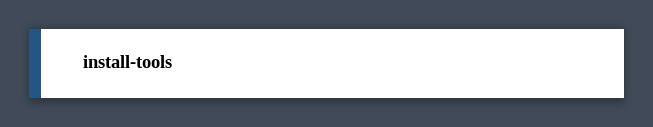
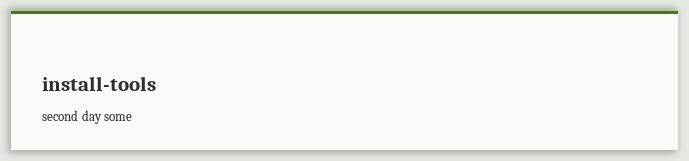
+ second day some

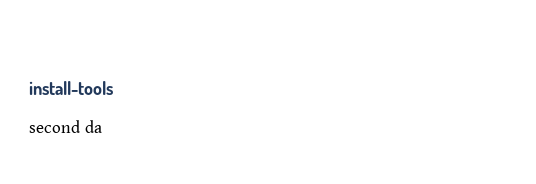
- second day some
+ second da

